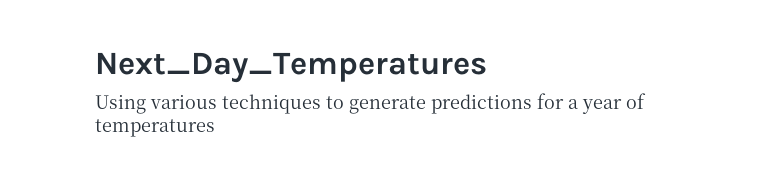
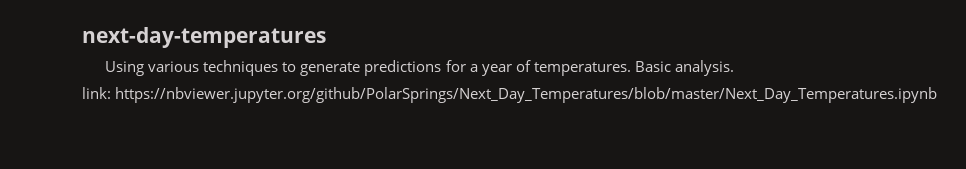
- Next_Day_Temperatures
+ next-day-temperatures
- Using various techniques to generate predictions for a year of temperatures
+ Using various techniques to generate predictions for a year of temperatures. Basic analysis.
+ link: https://nbviewer.jupyter.org/github/PolarSprings/Next_Day_Temperatures/blob/master/Next_Day_Temperatures.ipynb

